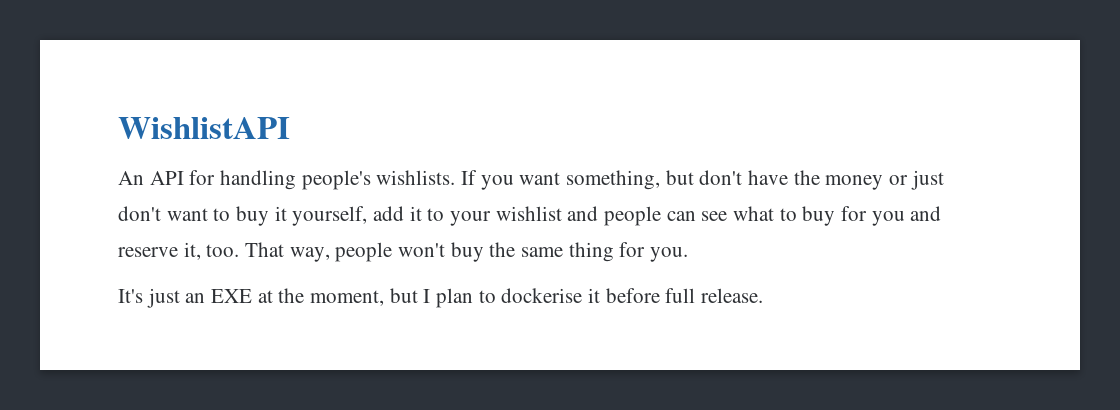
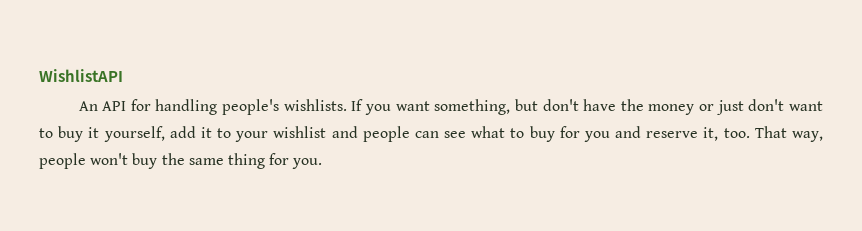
- It's just an EXE at the moment, but I plan to dockerise it before full release.

